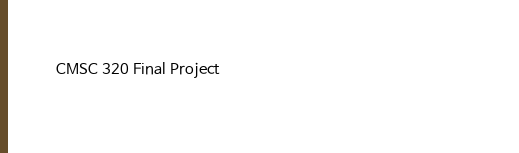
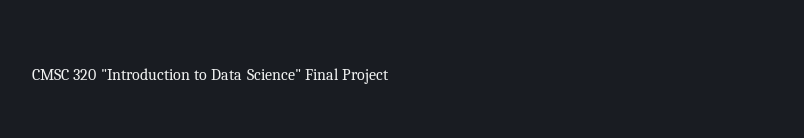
- CMSC 320 Final Project
+ CMSC 320 "Introduction to Data Science" Final Project

